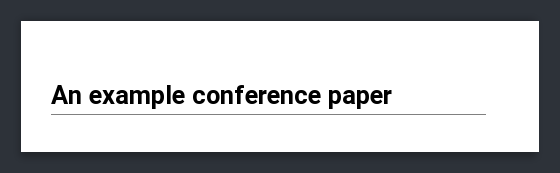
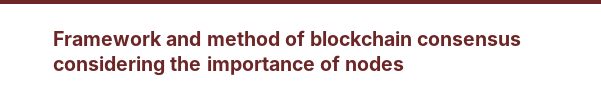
- An example conference paper
+ Framework and method of blockchain consensus considering the importance of nodes

